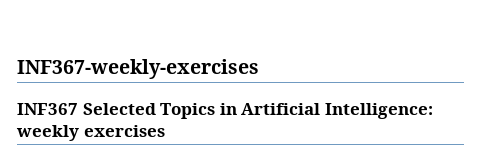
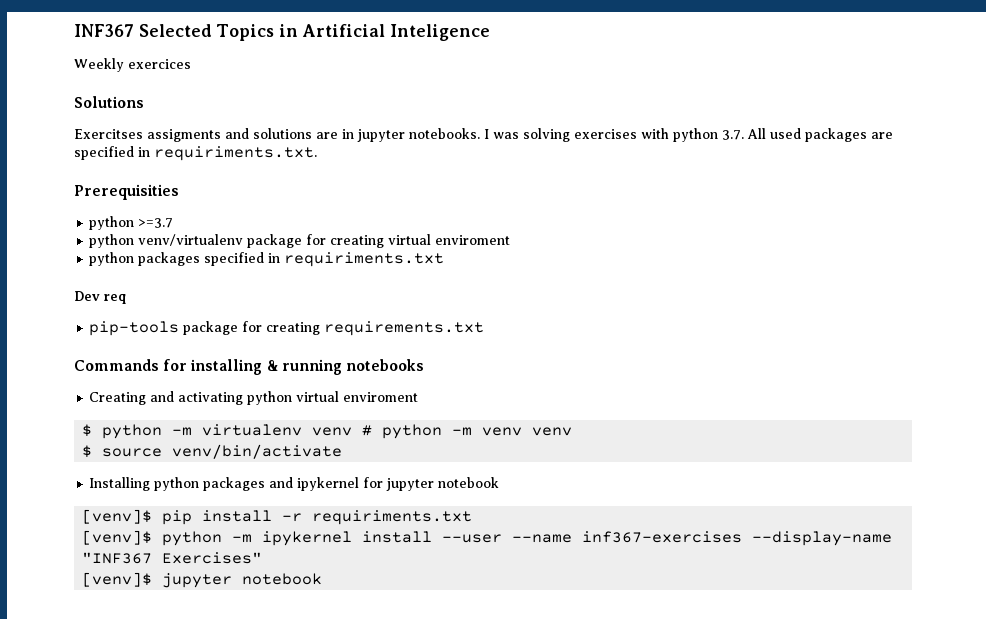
- INF367-weekly-exercises
- INF367 Selected Topics in Artificial Intelligence: weekly exercises
+ INF367 Selected Topics in Artificial Inteligence
+ Weekly exercices
+ Solutions
+ Exercitses assigments and solutions are in jupyter notebooks. I was solving exercises with python 3.7. All used packages are specified in requiriments.txt.
+ Prerequisities
+ python >=3.7
+ python venv/virtualenv package for creating virtual enviroment
+ python packages specified in requiriments.txt
+ Dev req
+ pip-tools package for creating requirements.txt
+ Commands for installing & running notebooks
+ Creating and activating python virtual enviroment
+ $ python -m virtualenv venv # python -m venv venv
+ $ source venv/bin/activate
+ Installing python packages and ipykernel for jupyter notebook
+ [venv]$ pip install -r requiriments.txt
+ [venv]$ python -m ipykernel install --user --name inf367-exercises --display-name "INF367 Exercises"
+ [venv]$ jupyter notebook

